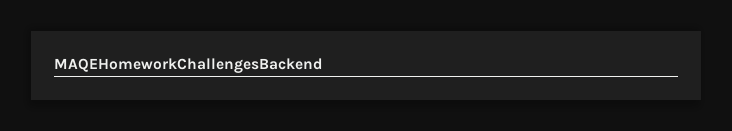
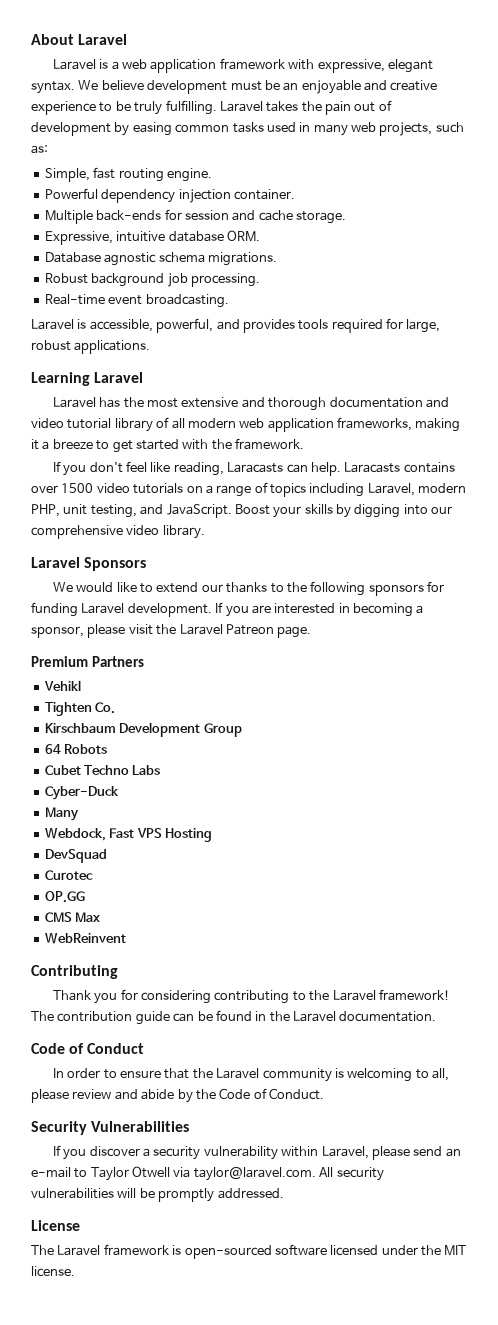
- MAQEHomeworkChallengesBackend
+ About Laravel
+ Laravel is a web application framework with expressive, elegant syntax. We believe development must be an enjoyable and creative experience to be truly fulfilling. Laravel takes the pain out of development by easing common tasks used in many web projects, such as:
+ Simple, fast routing engine.
+ Powerful dependency injection container.
+ Multiple back-ends for session and cache storage.
+ Expressive, intuitive database ORM.
+ Database agnostic schema migrations.
+ Robust background job processing.
+ Real-time event broadcasting.
+ Laravel is accessible, powerful, and provides tools required for large, robust applications.
+ Learning Laravel
+ Laravel has the most extensive and thorough documentation and video tutorial library of all modern web application frameworks, making it a breeze to get started with the framework.
+ If you don't feel like reading, Laracasts can help. Laracasts contains over 1500 video tutorials on a range of topics including Laravel, modern PHP, unit testing, and JavaScript. Boost your skills by digging into our comprehensive video library.
+ Laravel Sponsors
+ We would like to extend our thanks to the following sponsors for funding Laravel development. If you are interested in becoming a sponsor, please visit the Laravel Patreon page.
+ Premium Partners
+ Vehikl
+ Tighten Co.
+ Kirschbaum Development Group
+ 64 Robots
+ Cubet Techno Labs
+ Cyber-Duck
+ Many
+ Webdock, Fast VPS Hosting
+ DevSquad
+ Curotec
+ OP.GG
+ CMS Max
+ WebReinvent
+ Contributing
+ Thank you for considering contributing to the Laravel framework! The contribution guide can be found in the Laravel documentation.
+ Code of Conduct
+ In order to ensure that the Laravel community is welcoming to all, please review and abide by the Code of Conduct.
+ Security Vulnerabilities
+ If you discover a security vulnerability within Laravel, please send an e-mail to Taylor Otwell via taylor@laravel.com. All security vulnerabilities will be promptly addressed.
+ License
+ The Laravel framework is open-sourced software licensed under the MIT license.

